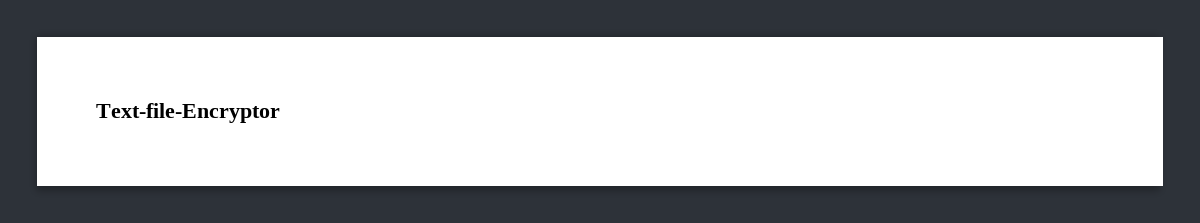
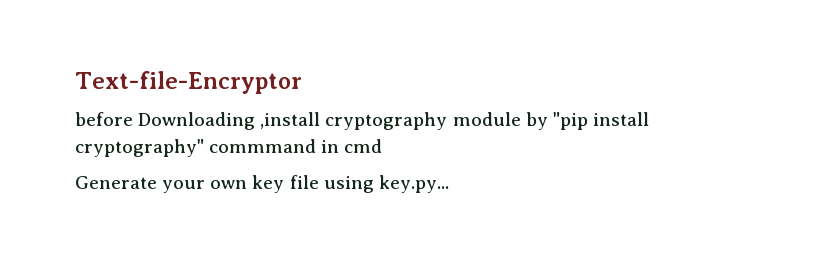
+ before Downloading ,install cryptography module by "pip install cryptography" commmand in cmd
+ Generate your own key file using key.py...

